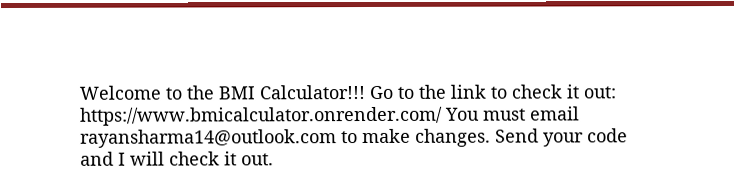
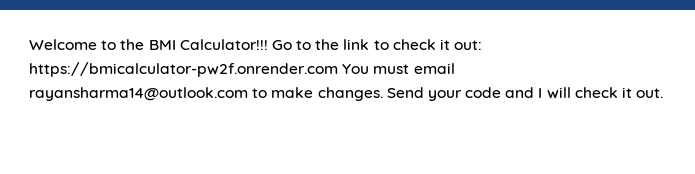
- Go to the link to check it out: https://www.bmicalculator.onrender.com/ You must email rayansharma14@outlook.com to make changes.
+ Go to the link to check it out: https://bmicalculator-pw2f.onrender.com You must email rayansharma14@outlook.com to make changes.

